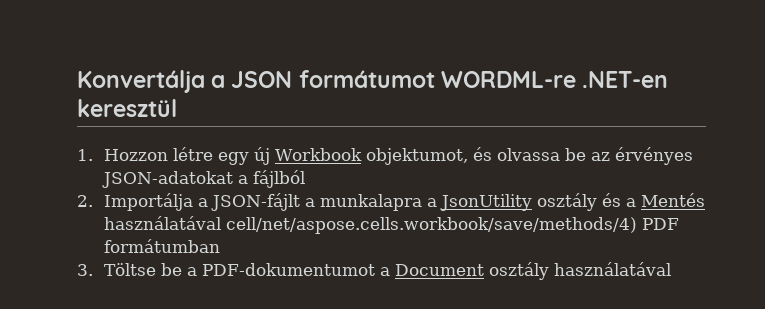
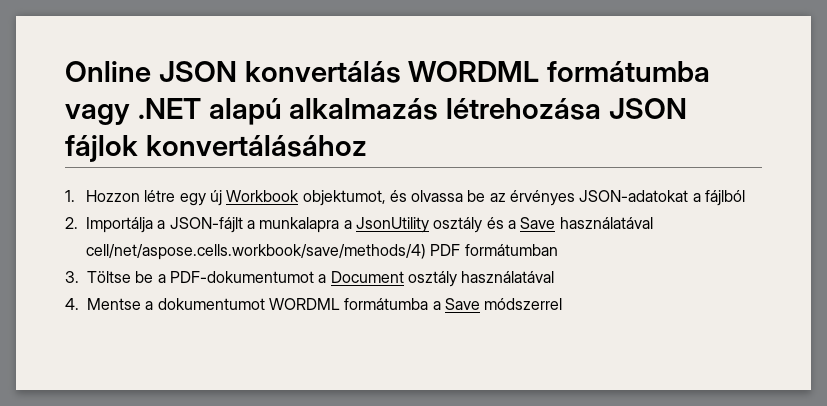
- Konvertálja a JSON formátumot WORDML-re .NET-en keresztül
+ Online JSON konvertálás WORDML formátumba vagy .NET alapú alkalmazás létrehozása JSON fájlok konvertálásához
- 2. Importálja a JSON-fájlt a munkalapra a JsonUtility osztály és a Mentés használatával cell/net/aspose.cells.workbook/save/methods/4) PDF formátumban
+ 2. Importálja a JSON-fájlt a munkalapra a JsonUtility osztály és a Save használatával cell/net/aspose.cells.workbook/save/methods/4) PDF formátumban
+ 4. Mentse a dokumentumot WORDML formátumba a Save módszerrel

